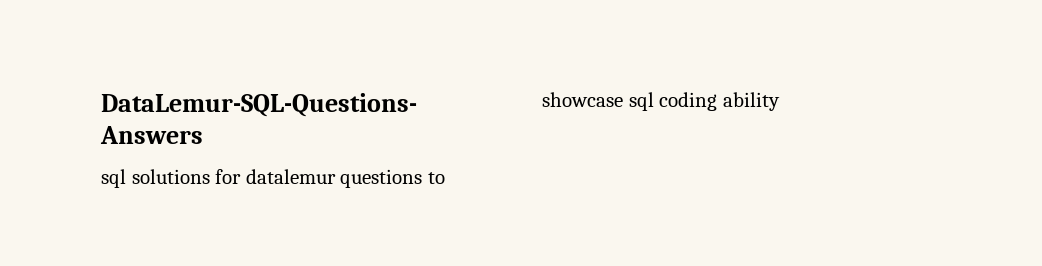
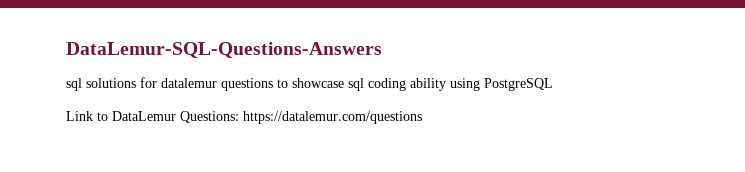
- sql solutions for datalemur questions to showcase sql coding ability
+ sql solutions for datalemur questions to showcase sql coding ability using PostgreSQL
+ Link to DataLemur Questions: https://datalemur.com/questions

